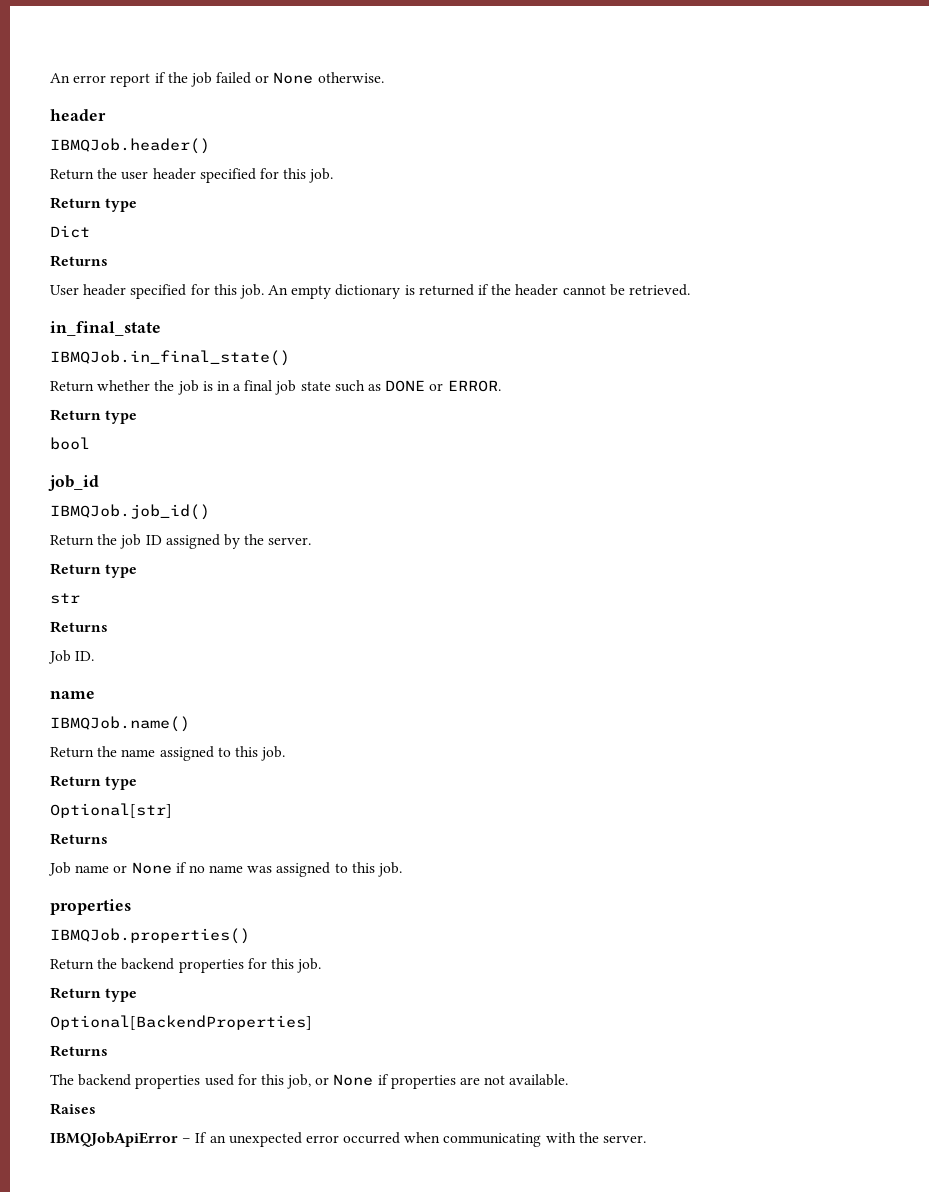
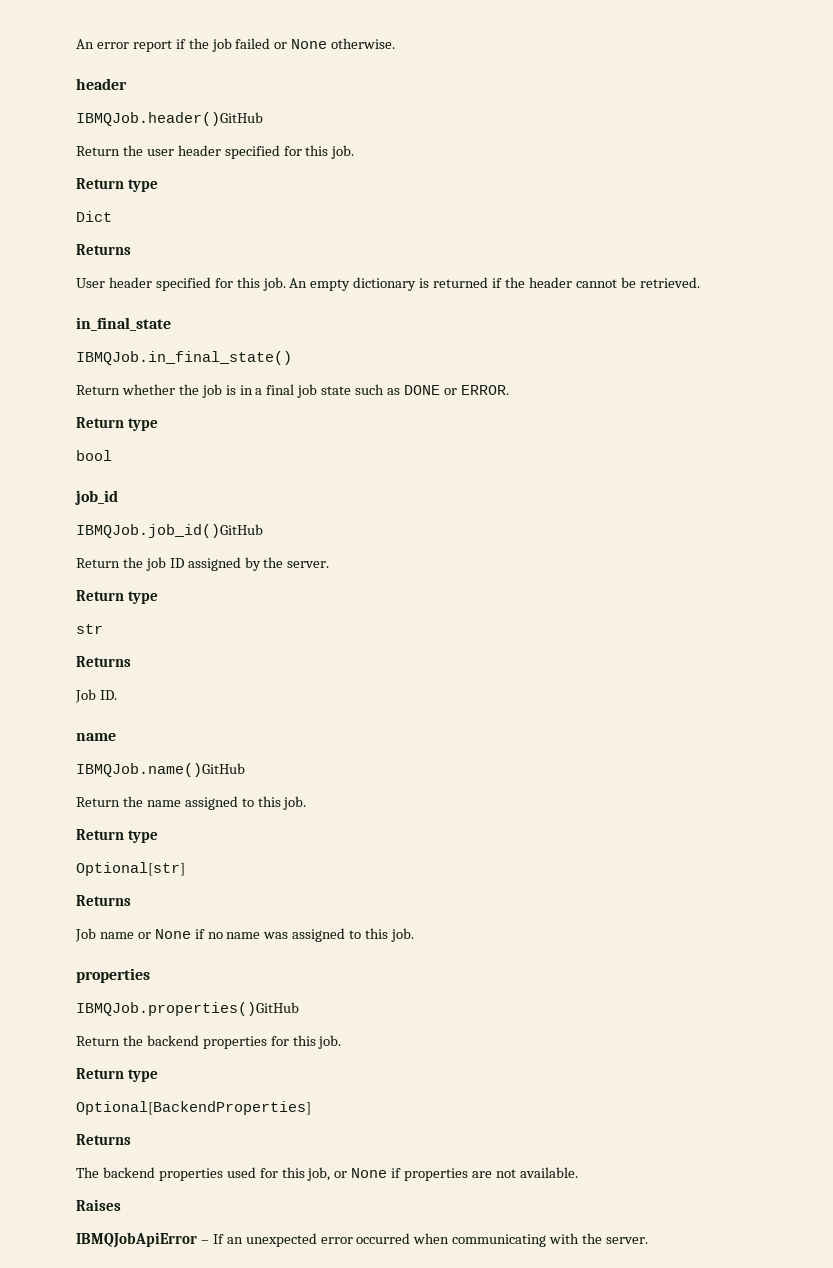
- IBMQJob.header()
+ IBMQJob.header()GitHub
- IBMQJob.job_id()
+ IBMQJob.job_id()GitHub
- IBMQJob.name()
+ IBMQJob.name()GitHub
- IBMQJob.properties()
+ IBMQJob.properties()GitHub

